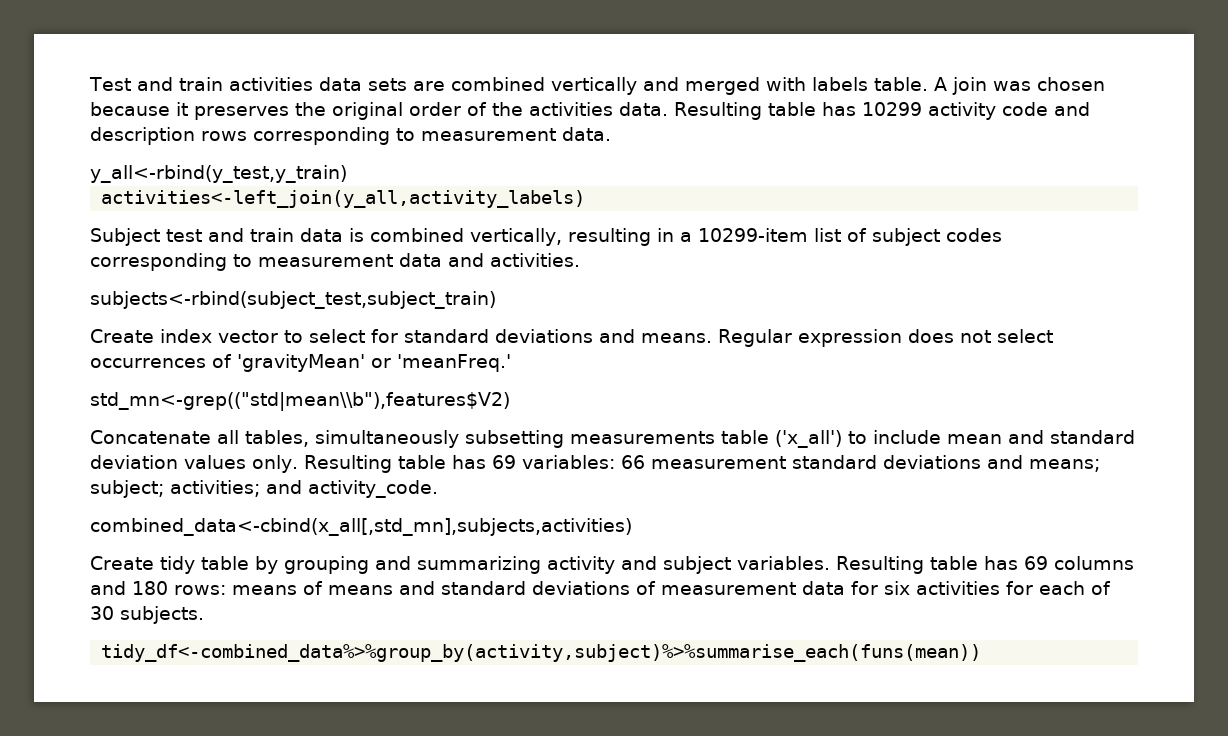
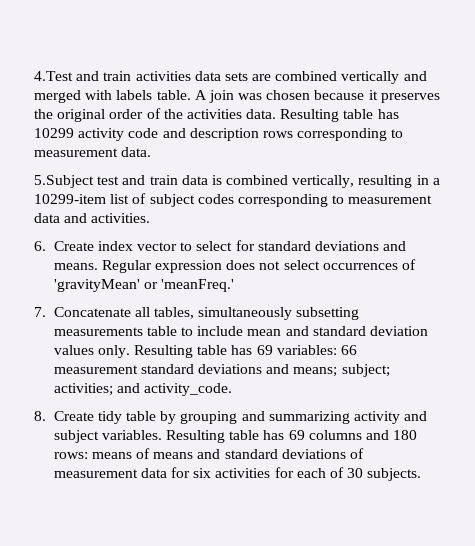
- Test and train activities data sets are combined vertically and merged with labels table.
+ 4.Test and train activities data sets are combined vertically and merged with labels table.
- y_all<-rbind(y_test,y_train)
- activities<-left_join(y_all,activity_labels)
- Subject test and train data is combined vertically, resulting in a 10299-item list of subject codes corresponding to measurement data and activities.
+ 5.Subject test and train data is combined vertically, resulting in a 10299-item list of subject codes corresponding to measurement data and activities.
- subjects<-rbind(subject_test,subject_train)
- Create index vector to select for standard deviations and means.
+ 6. Create index vector to select for standard deviations and means.
- std_mn<-grep(("std|mean\\b"),features$V2)
- Concatenate all tables, simultaneously subsetting measurements table ('x_all') to include mean and standard deviation values only.
+ 7. Concatenate all tables, simultaneously subsetting measurements table to include mean and standard deviation values only.
- combined_data<-cbind(x_all[,std_mn],subjects,activities)
- Create tidy table by grouping and summarizing activity and subject variables.
+ 8. Create tidy table by grouping and summarizing activity and subject variables.
- tidy_df<-combined_data%>%group_by(activity,subject)%>%summarise_each(funs(mean))

